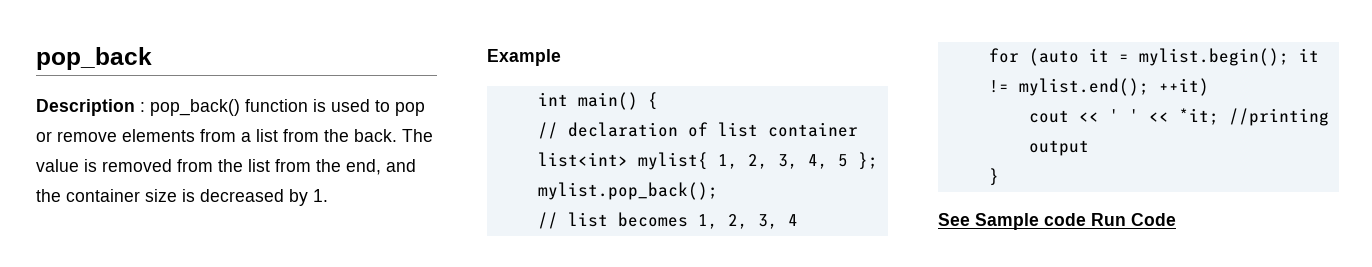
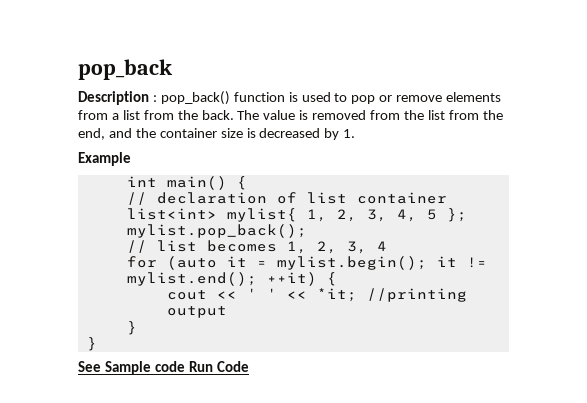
- for (auto it = mylist.begin(); it != mylist.end(); ++it)
+ for (auto it = mylist.begin(); it != mylist.end(); ++it) {
  cout << ' ' << *it; //printing output
+ }

